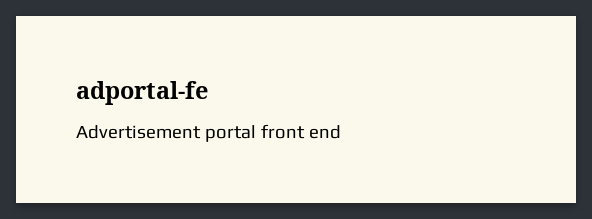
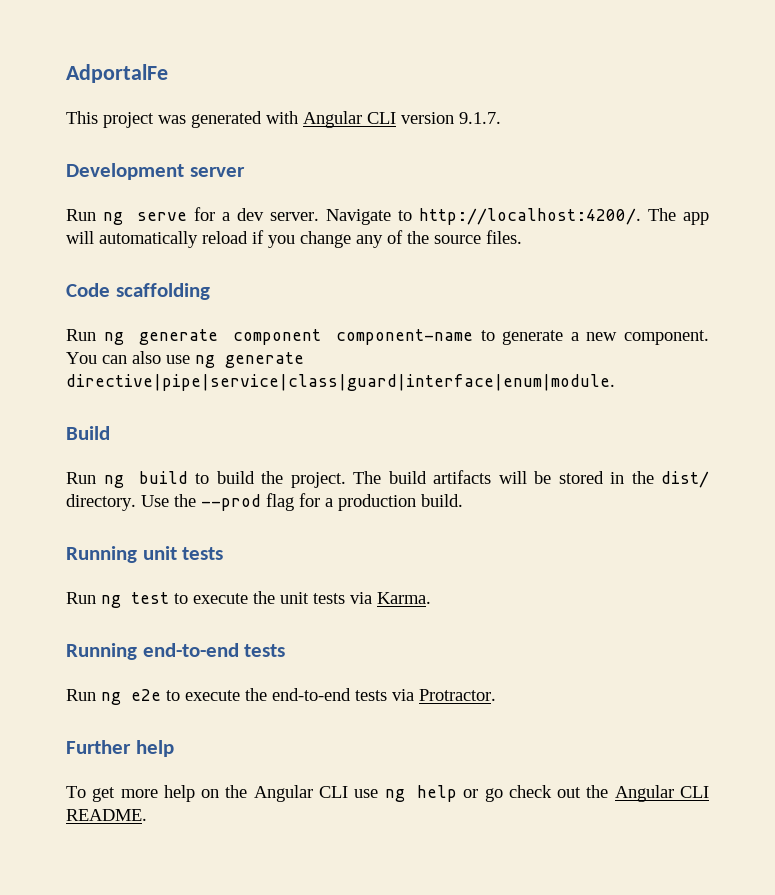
- adportal-fe
- Advertisement portal front end
+ AdportalFe
+ This project was generated with Angular CLI version 9.1.7.
+ Development server
+ Run ng serve for a dev server. Navigate to http://localhost:4200/. The app will automatically reload if you change any of the source files.
+ Code scaffolding
+ Run ng generate component component-name to generate a new component. You can also use ng generate directive|pipe|service|class|guard|interface|enum|module.
+ Build
+ Run ng build to build the project. The build artifacts will be stored in the dist/ directory. Use the --prod flag for a production build.
+ Running unit tests
+ Run ng test to execute the unit tests via Karma.
+ Running end-to-end tests
+ Run ng e2e to execute the end-to-end tests via Protractor.
+ Further help
+ To get more help on the Angular CLI use ng help or go check out the Angular CLI README.

